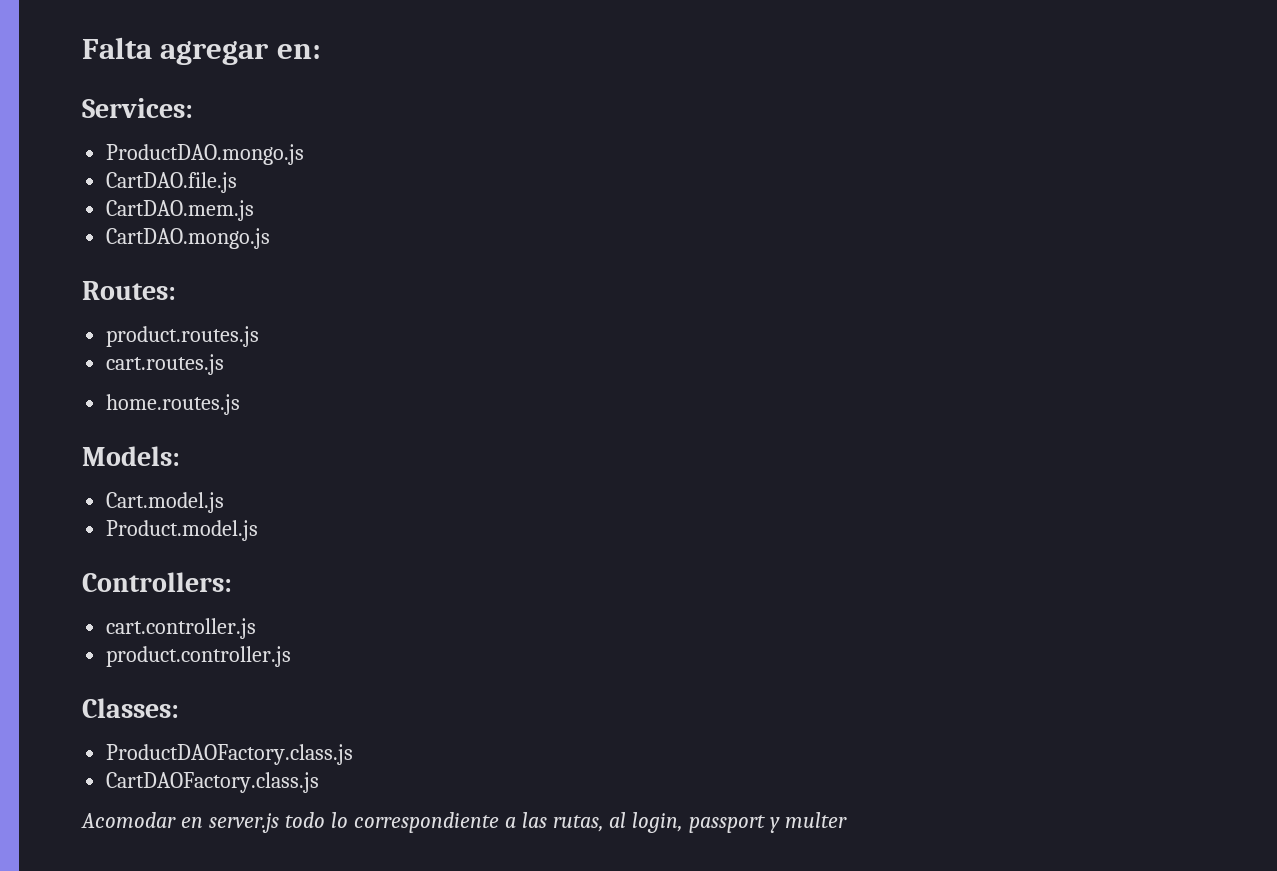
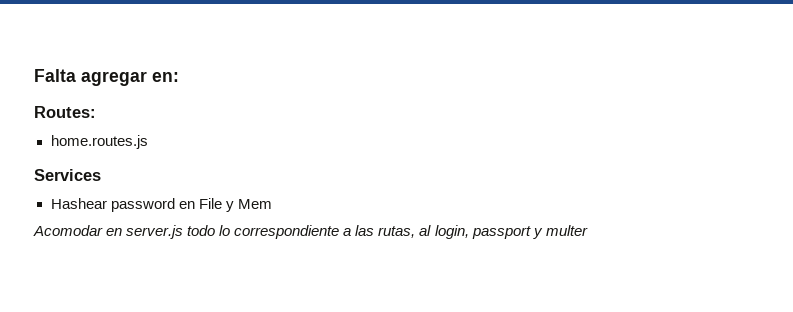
- Services:
- ProductDAO.mongo.js
- CartDAO.file.js
- CartDAO.mem.js
- CartDAO.mongo.js
- product.routes.js
- cart.routes.js
- Models:
- Cart.model.js
- Product.model.js
- Controllers:
- cart.controller.js
- product.controller.js
- Classes:
- ProductDAOFactory.class.js
- CartDAOFactory.class.js
+ Services
+ Hashear password en File y Mem

